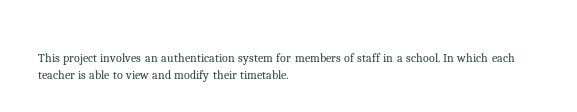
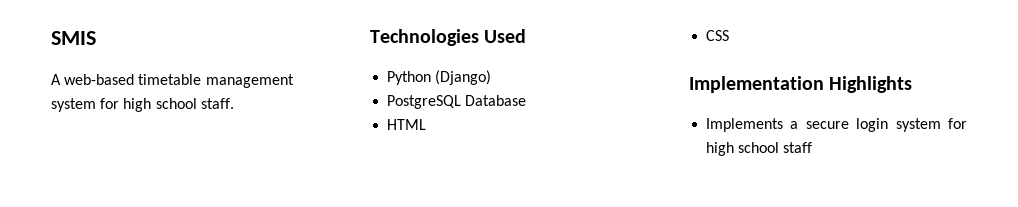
- This project involves an authentication system for members of staff in a school. In which each teacher is able to view and modify their timetable.
+ SMIS
+ A web-based timetable management system for high school staff.
+ Technologies Used
+ Python (Django)
+ PostgreSQL Database
+ HTML
+ CSS
+ Implementation Highlights
+ Implements a secure login system for high school staff

